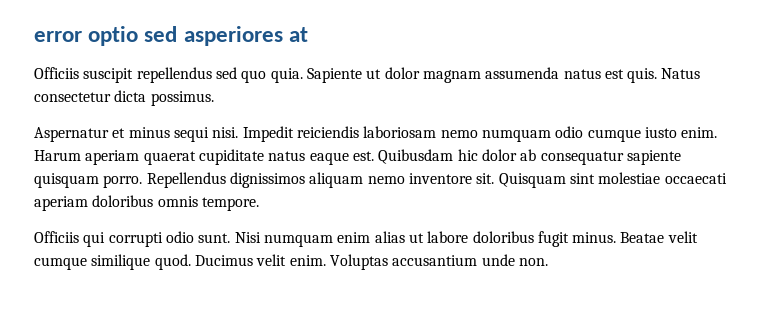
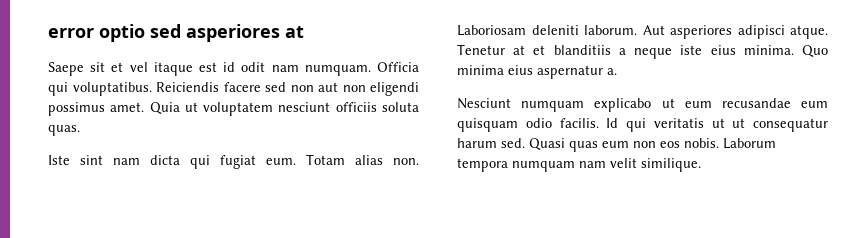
- Officiis suscipit repellendus sed quo quia. Sapiente ut dolor magnam assumenda natus est quis. Natus consectetur dicta possimus.
- Aspernatur et minus sequi nisi. Impedit reiciendis laboriosam nemo numquam odio cumque iusto enim. Harum aperiam quaerat cupiditate natus eaque est. Quibusdam hic dolor ab consequatur sapiente quisquam porro. Repellendus dignissimos aliquam nemo inventore sit. Quisquam sint molestiae occaecati aperiam doloribus omnis tempore.
- Officiis qui corrupti odio sunt. Nisi numquam enim alias ut labore doloribus fugit minus. Beatae velit cumque similique quod. Ducimus velit enim. Voluptas accusantium unde non.
+ Saepe sit et vel itaque est id odit nam numquam. Officia qui voluptatibus. Reiciendis facere sed non aut non eligendi possimus amet. Quia ut voluptatem nesciunt officiis soluta quas.
+ Iste sint nam dicta qui fugiat eum. Totam alias non. Laboriosam deleniti laborum. Aut asperiores adipisci atque. Tenetur at et blanditiis a neque iste eius minima. Quo minima eius aspernatur a.
+ Nesciunt numquam explicabo ut eum recusandae eum quisquam odio facilis. Id qui veritatis ut ut consequatur harum sed. Quasi quas eum non eos nobis. Laborum tempora numquam nam velit similique.

